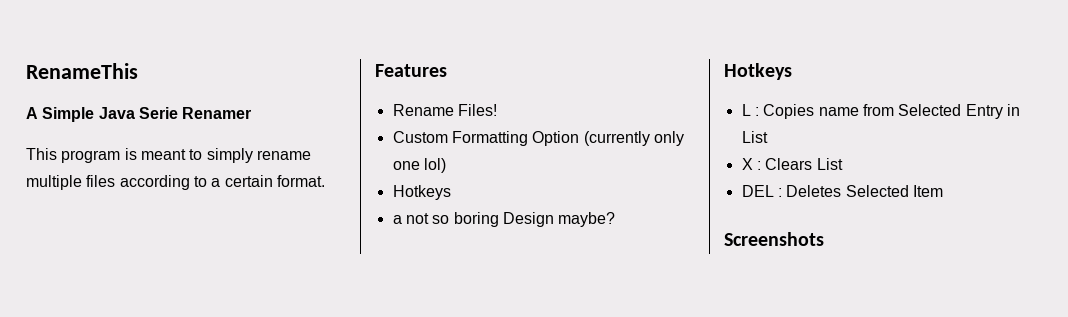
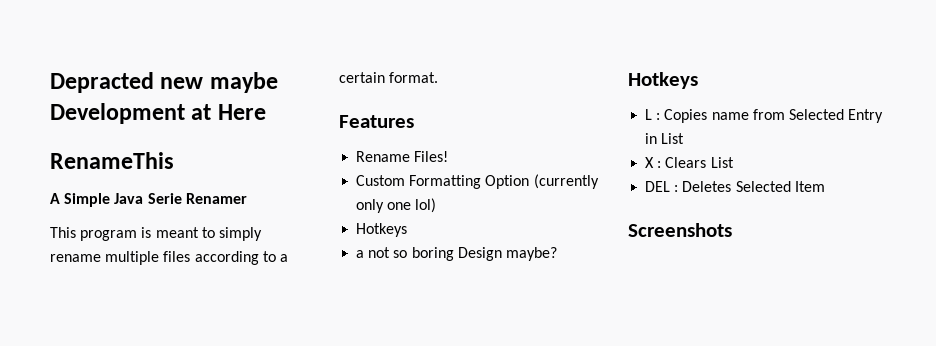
+ Depracted new maybe Development at Here

